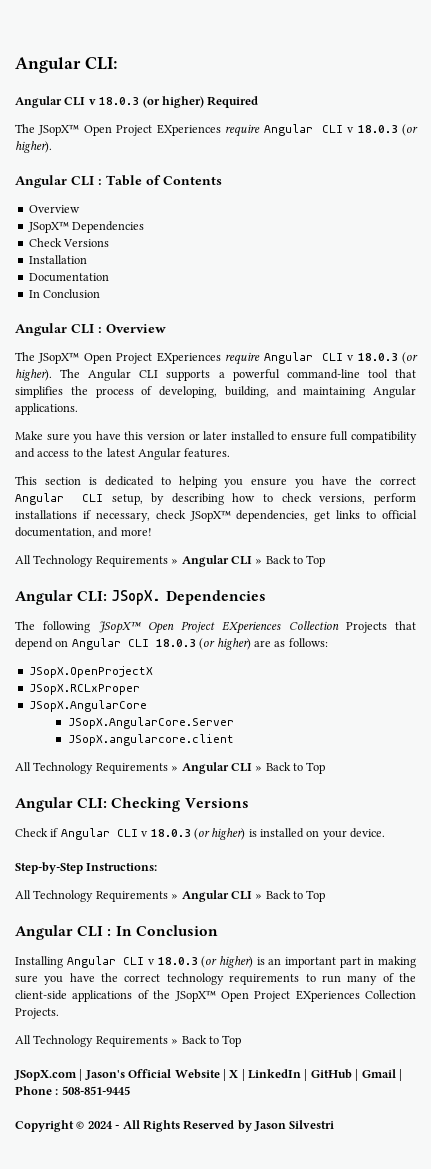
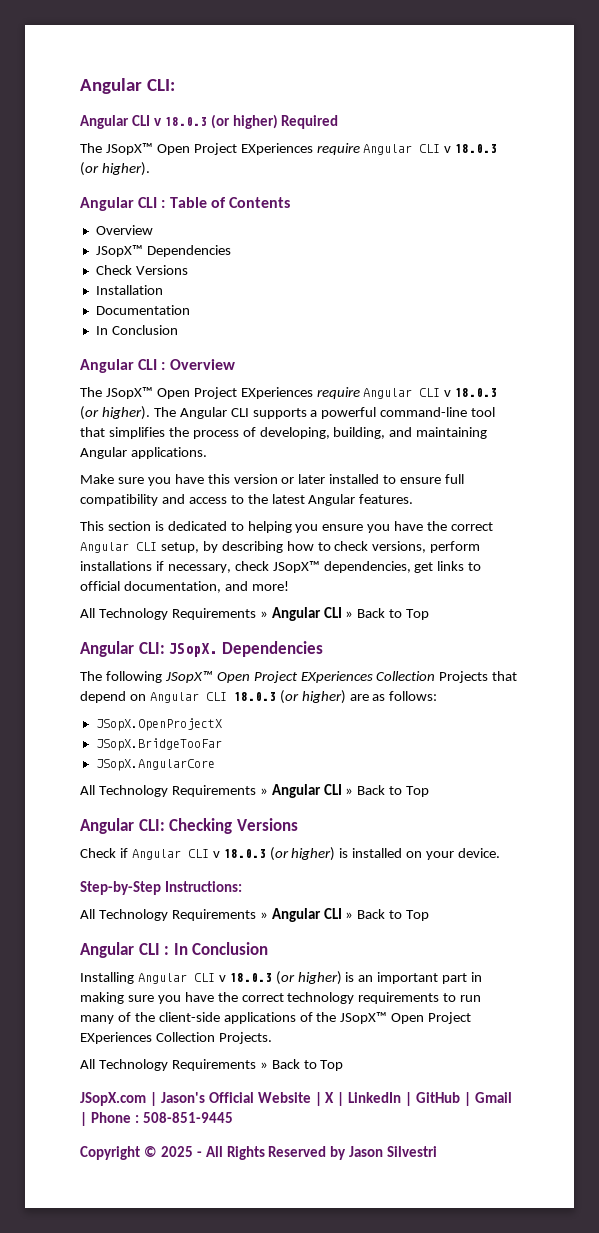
- JSopX.RCLxProper
+ JSopX.BridgeTooFar
- JSopX.AngularCore.Server
- JSopX.angularcore.client
- Copyright © 2024 - All Rights Reserved by Jason Silvestri
+ Copyright © 2025 - All Rights Reserved by Jason Silvestri

